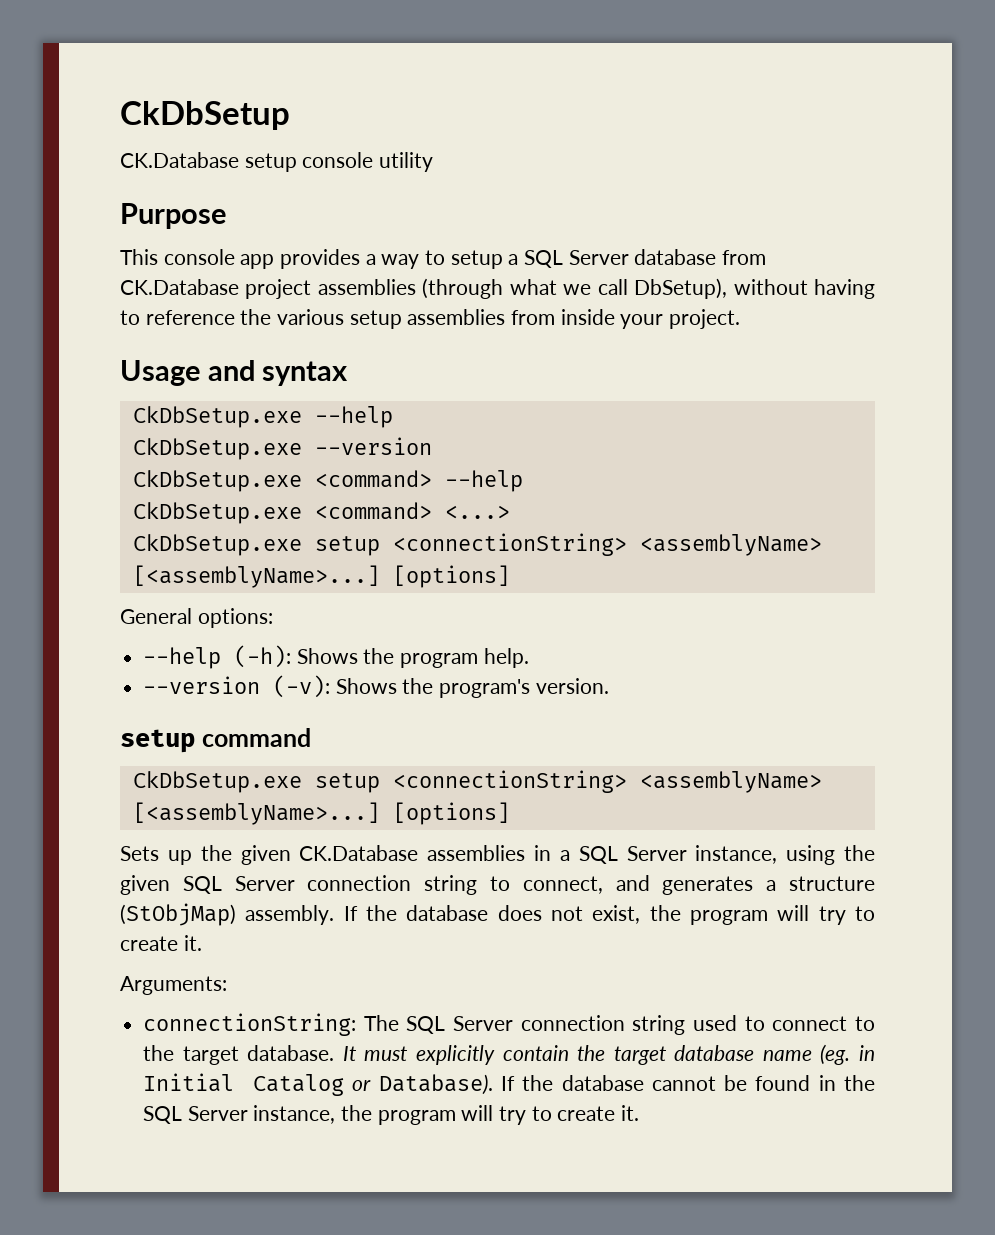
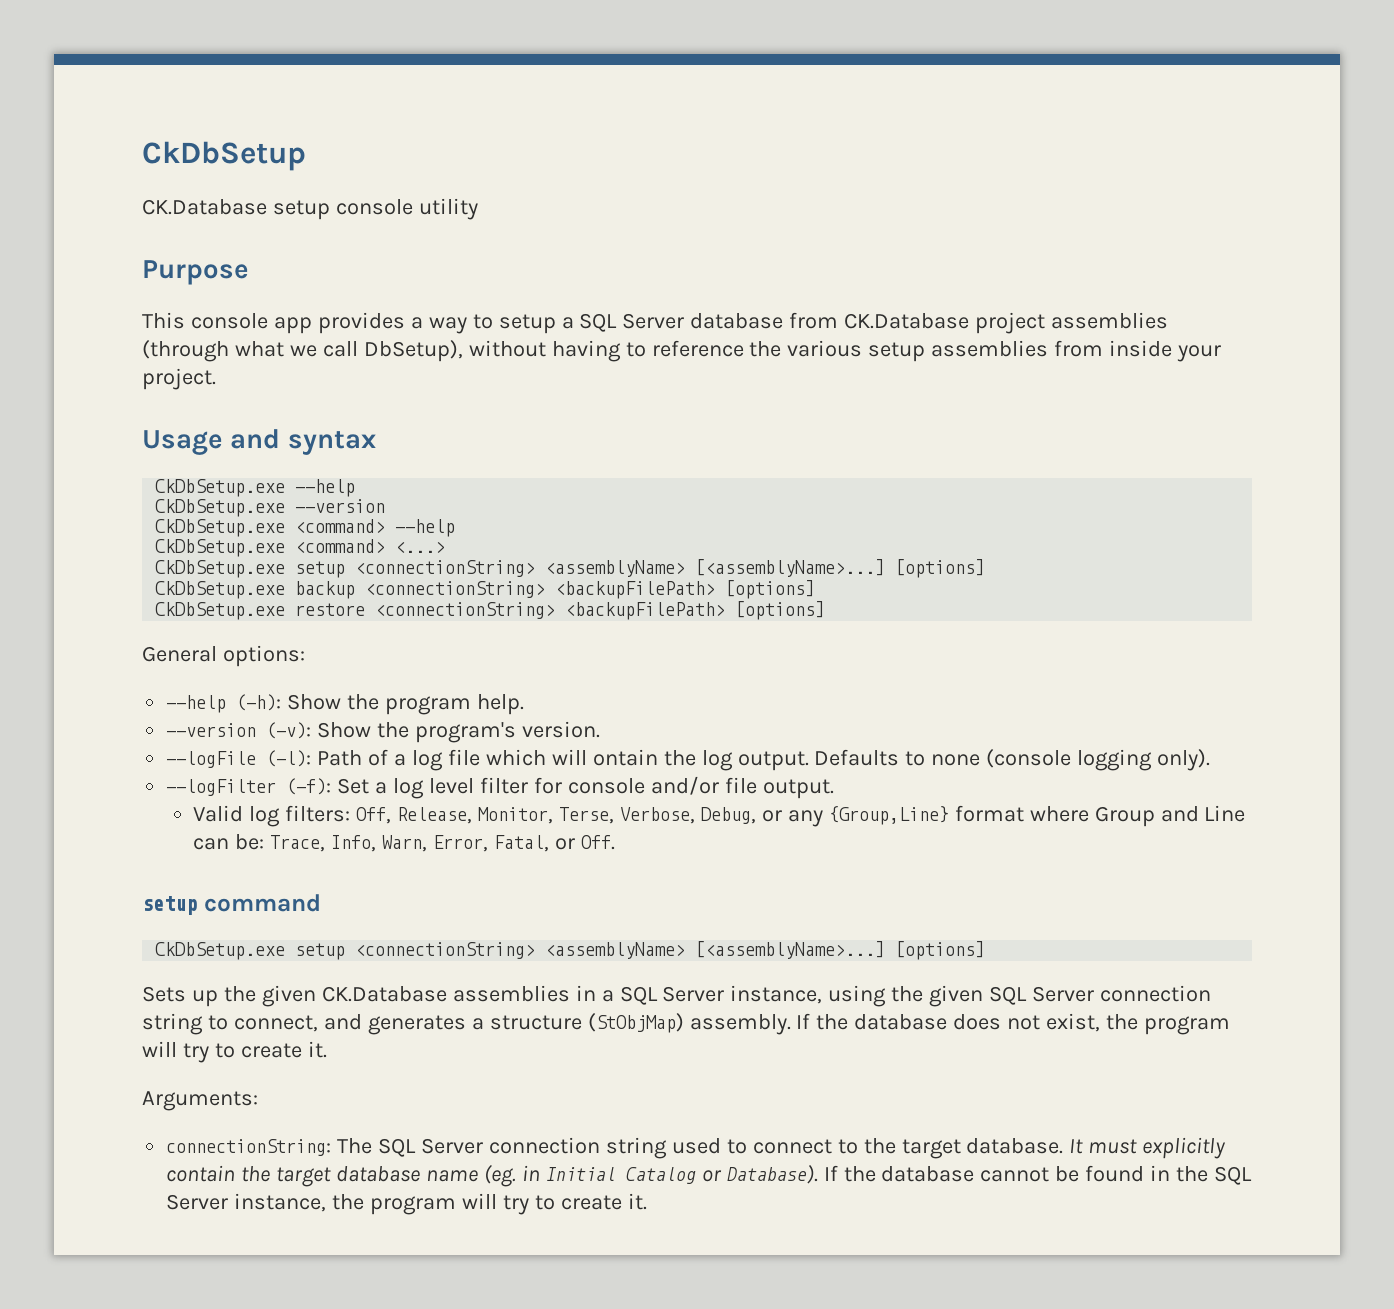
+ CkDbSetup.exe backup <connectionString> <backupFilePath> [options]
+ CkDbSetup.exe restore <connectionString> <backupFilePath> [options]
- --help (-h): Shows the program help.
+ --help (-h): Show the program help.
- --version (-v): Shows the program's version.
+ --version (-v): Show the program's version.
+ --logFile (-l): Path of a log file which will ontain the log output. Defaults to none (console logging only).
+ --logFilter (-f): Set a log level filter for console and/or file output.
+ Valid log filters: Off, Release, Monitor, Terse, Verbose, Debug, or any {Group,Line} format where Group and Line can be: Trace, Info, Warn, Error, Fatal, or Off.

